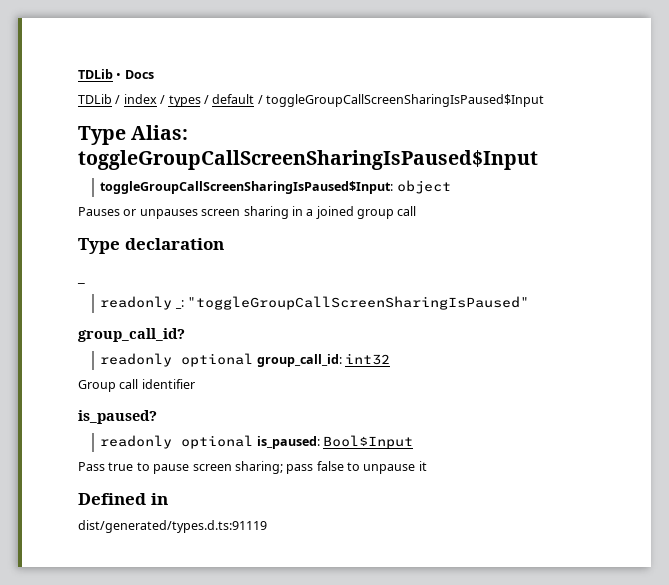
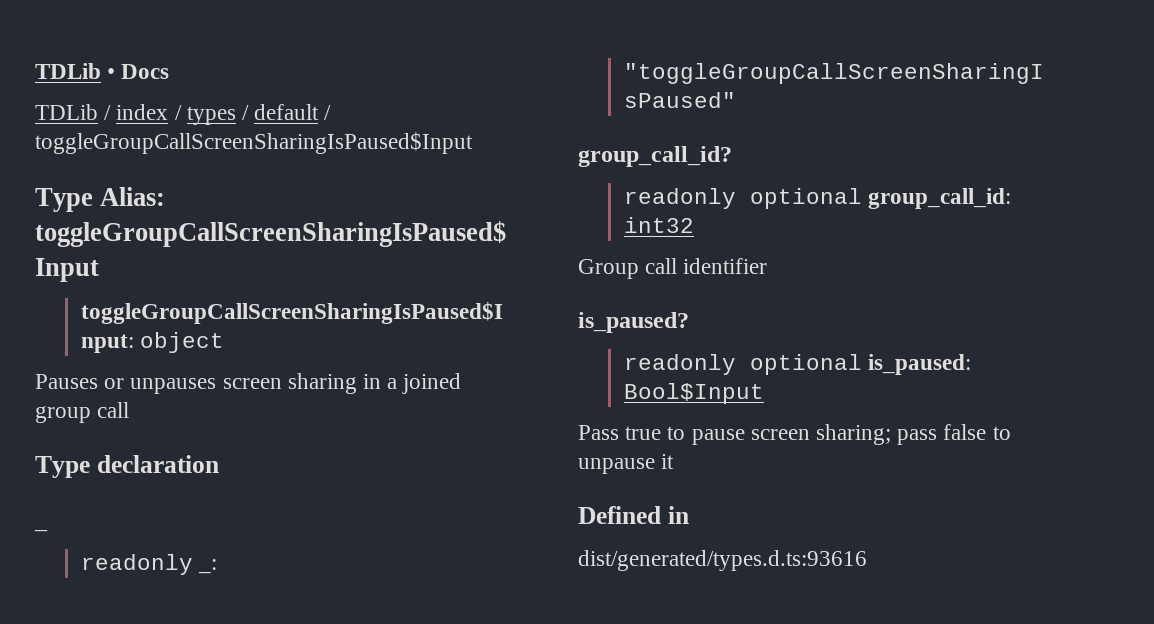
- dist/generated/types.d.ts:91119
+ dist/generated/types.d.ts:93616

